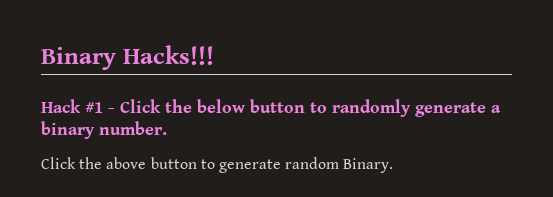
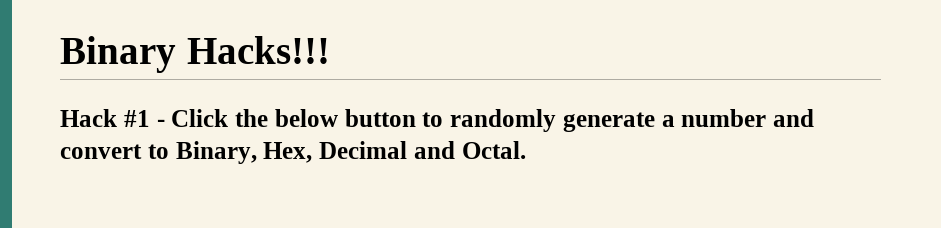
- Hack #1 - Click the below button to randomly generate a binary number.
- Click the above button to generate random Binary.
+ Hack #1 - Click the below button to randomly generate a number and convert to Binary, Hex, Decimal and Octal.

